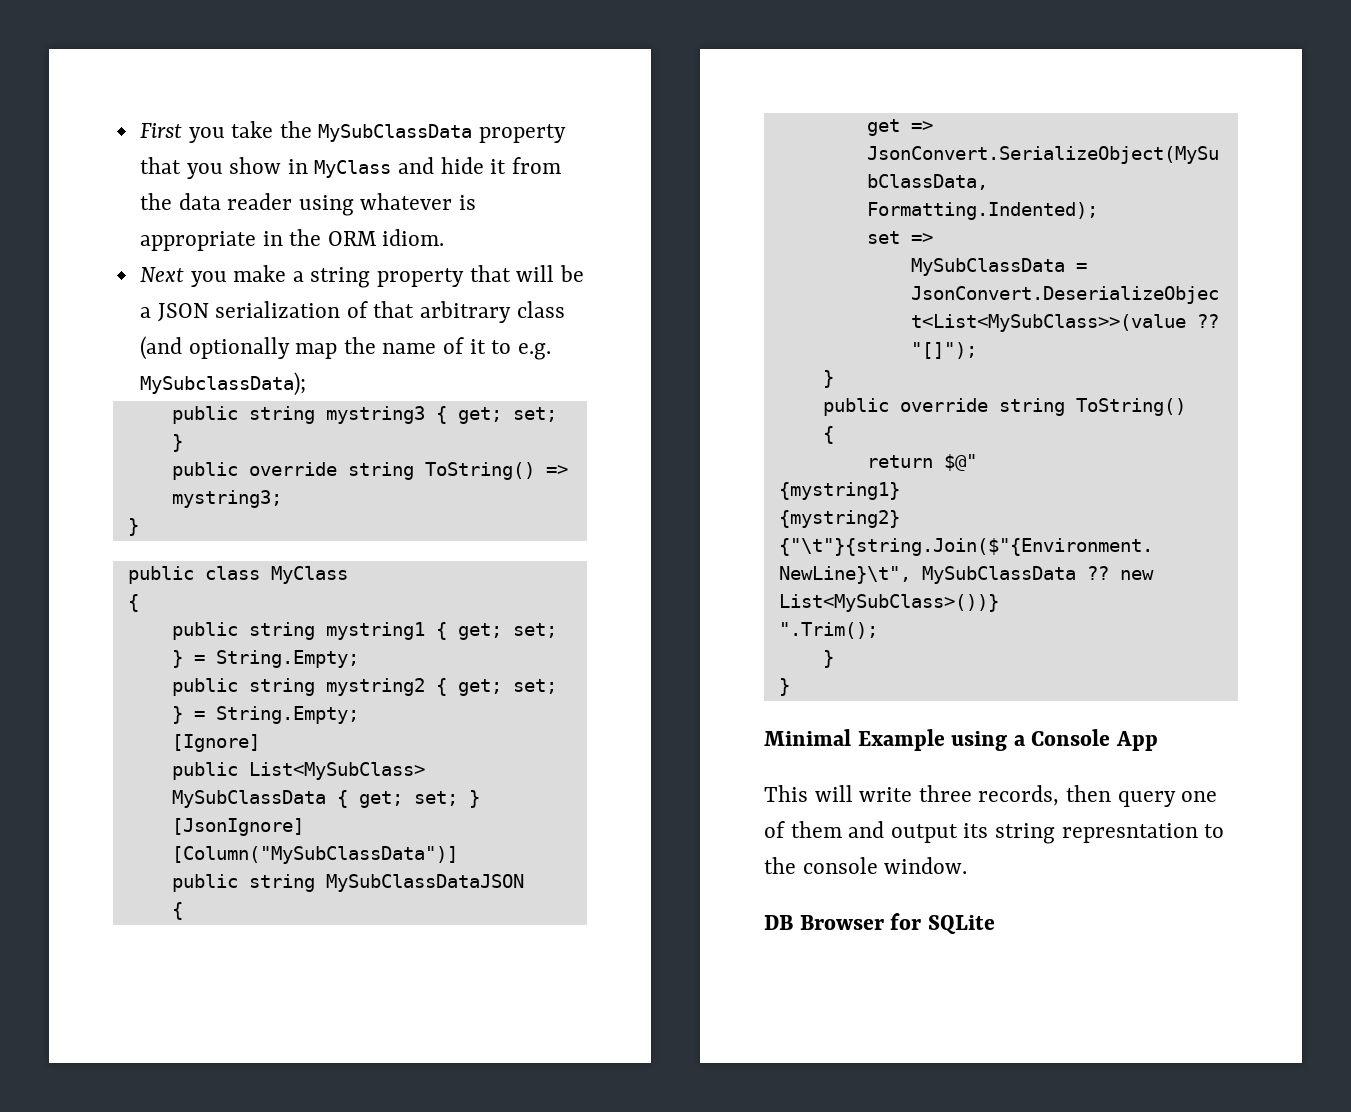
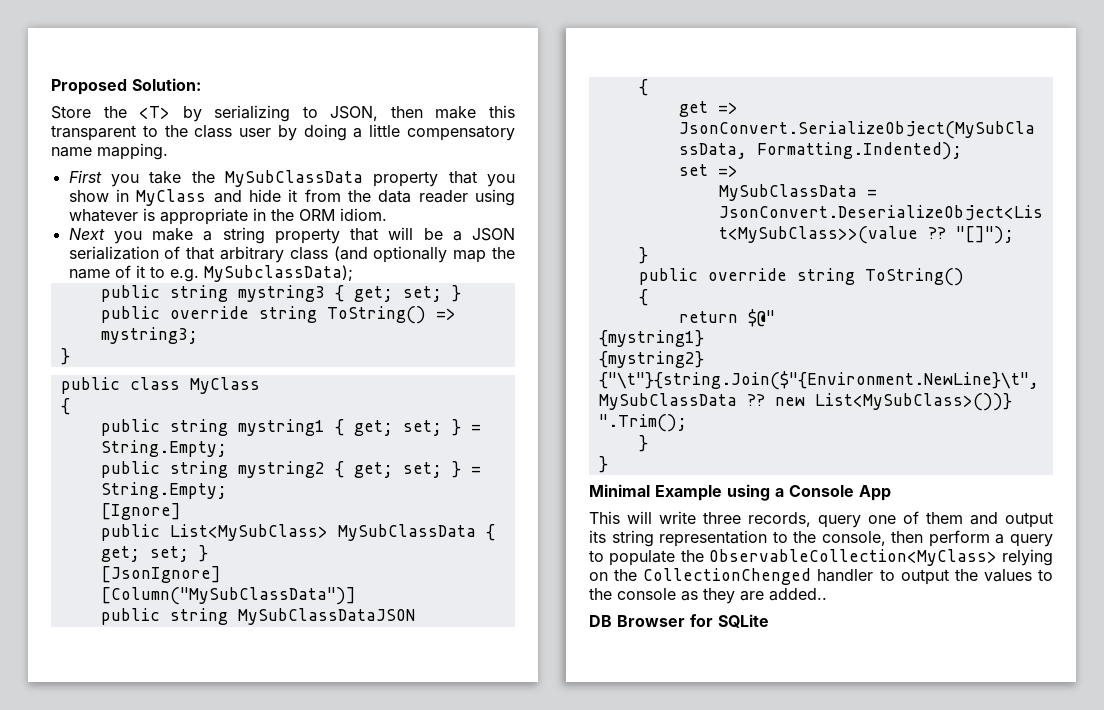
+ Proposed Solution:
+ Store the <T> by serializing to JSON, then make this transparent to the class user by doing a little compensatory name mapping.
- This will write three records, then query one of them and output its string represntation to the console window.
+ This will write three records, query one of them and output its string representation to the console, then perform a query to populate the ObservableCollection<MyClass> relying on the CollectionChenged handler to output the values to the console as they are added..

